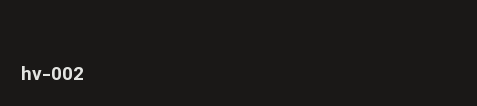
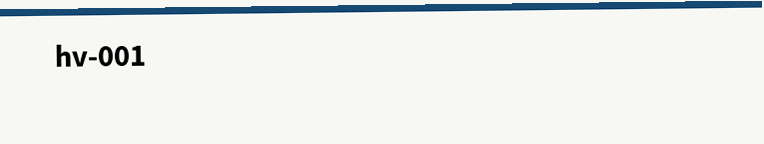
- hv-002
+ hv-001

